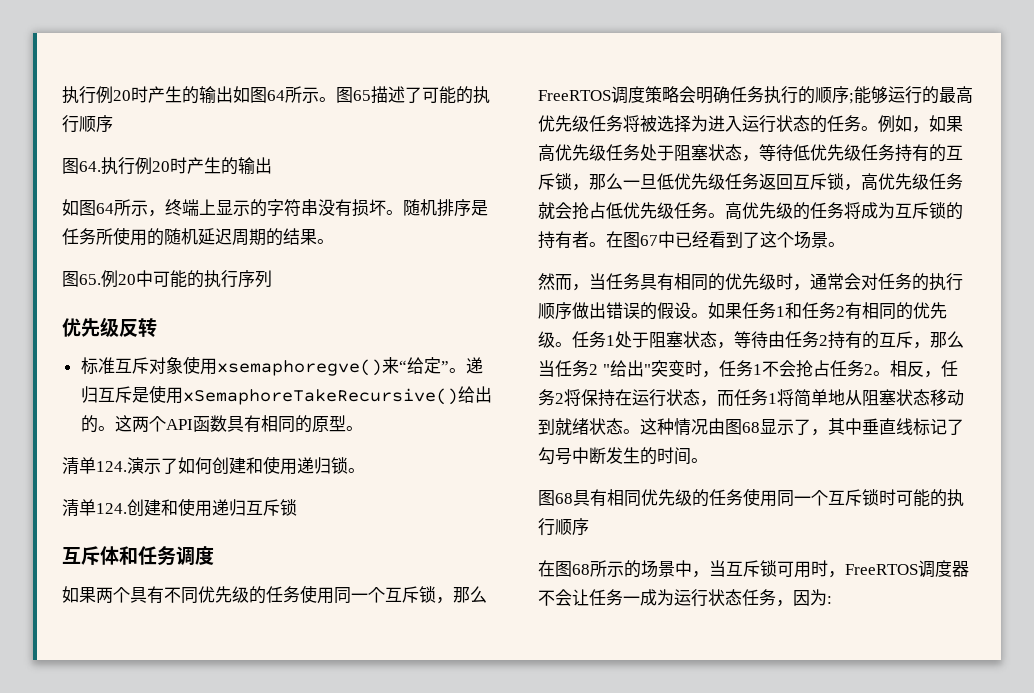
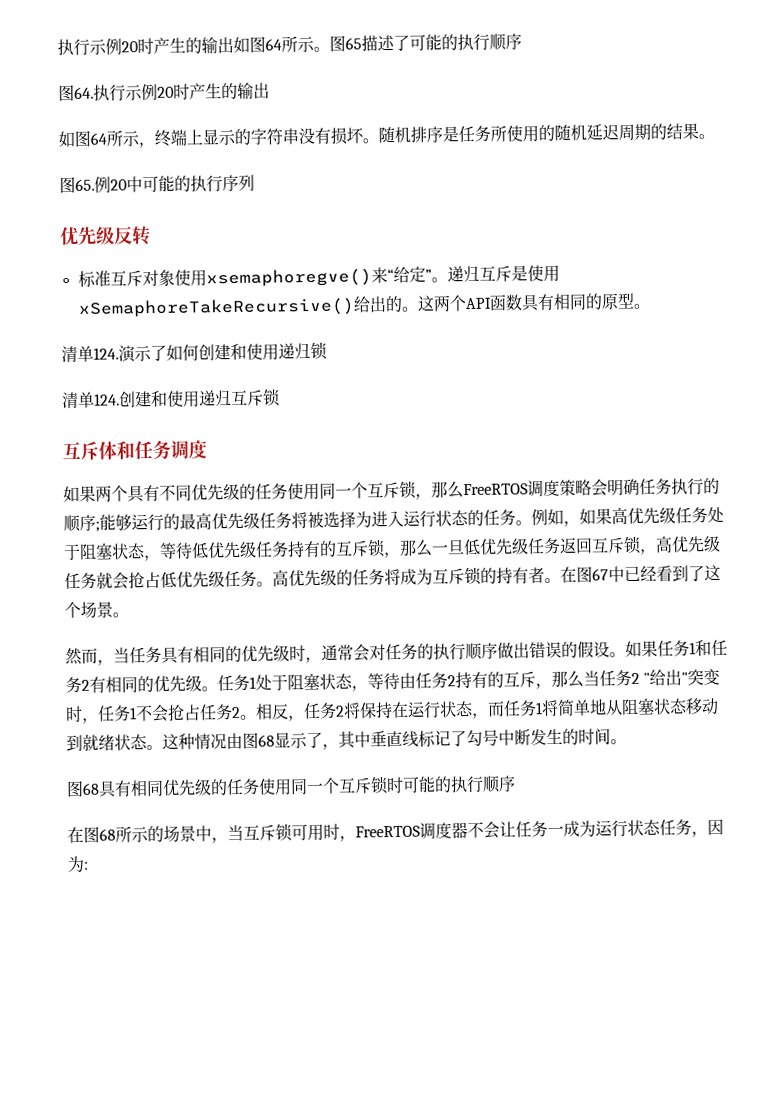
- 执行例20时产生的输出如图64所示。
+ 执行示例20时产生的输出如图64所示。
- 图64.执行例20时产生的输出
+ 图64.执行示例20时产生的输出
- 清单124.演示了如何创建和使用递归锁。
+ 清单124.演示了如何创建和使用递归锁

